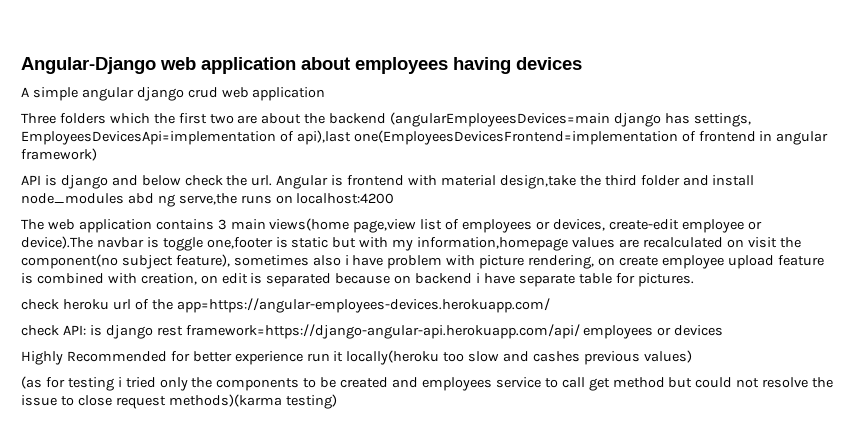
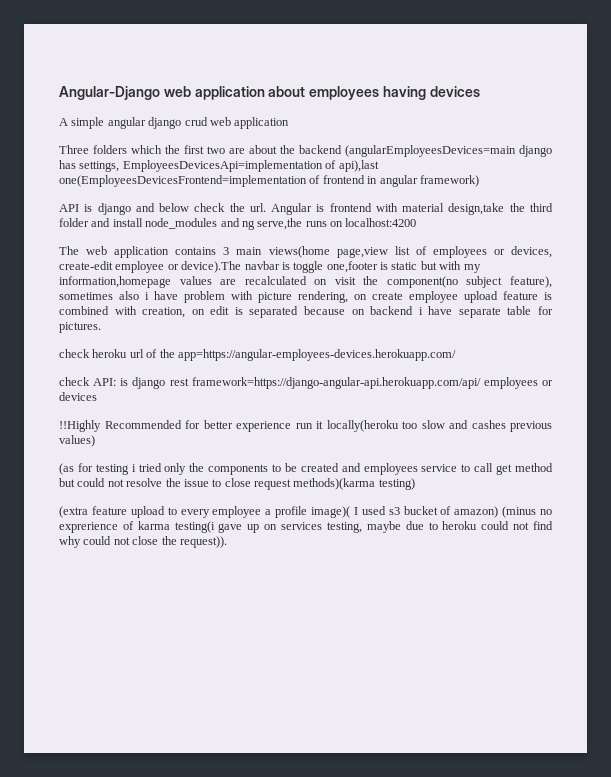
- Angular is frontend with material design,take the third folder and install node_modules abd ng serve,the runs on localhost:4200
+ Angular is frontend with material design,take the third folder and install node_modules and ng serve,the runs on localhost:4200
- Highly Recommended for better experience run it locally(heroku too slow and cashes previous values)
+ !!Highly Recommended for better experience run it locally(heroku too slow and cashes previous values)
+ (extra feature upload to every employee a profile image)( I used s3 bucket of amazon) (minus no exprerience of karma testing(i gave up on services testing, maybe due to heroku could not find why could not close the request)).

